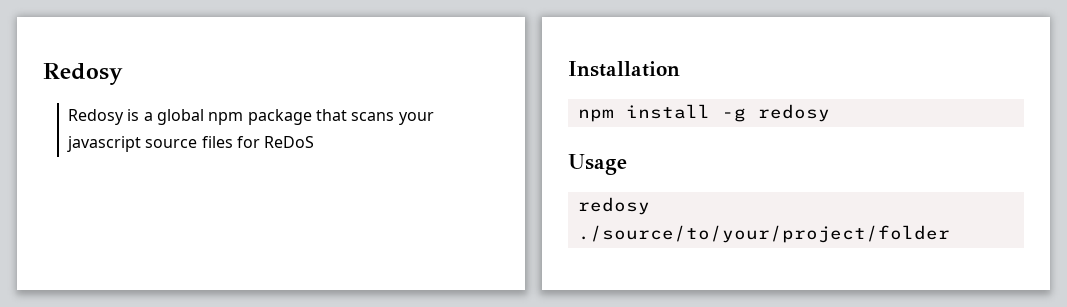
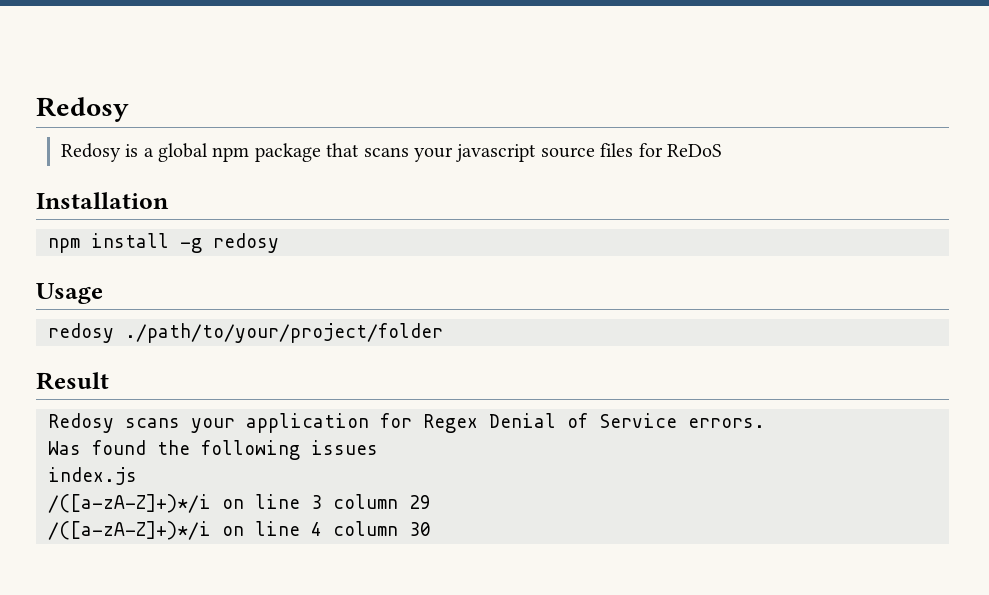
- redosy ./source/to/your/project/folder
+ redosy ./path/to/your/project/folder
+ Result
+ Redosy scans your application for Regex Denial of Service errors.
+ Was found the following issues
+ index.js
+ /([a-zA-Z]+)*/i on line 3 column 29
+ /([a-zA-Z]+)*/i on line 4 column 30

